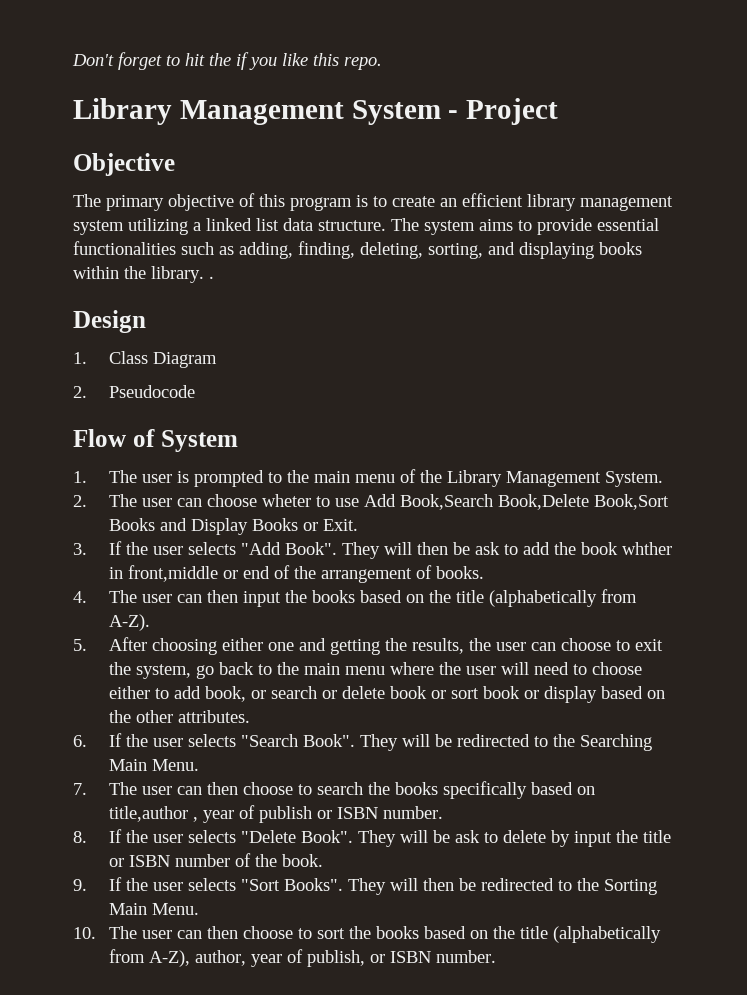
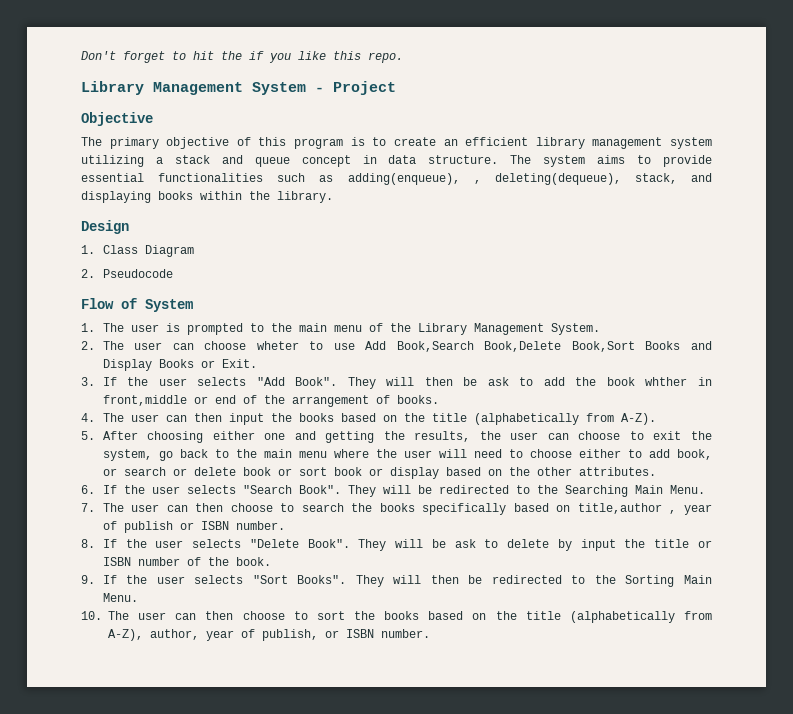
- The primary objective of this program is to create an efficient library management system utilizing a linked list data structure.
+ The primary objective of this program is to create an efficient library management system utilizing a stack and queue concept in data structure.
- The system aims to provide essential functionalities such as adding, finding, deleting, sorting, and displaying books within the library. .
+ The system aims to provide essential functionalities such as adding(enqueue), , deleting(dequeue), stack, and displaying books within the library.

